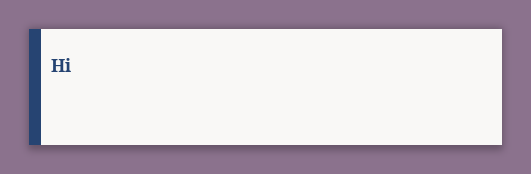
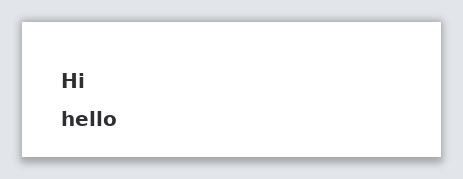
+ hello

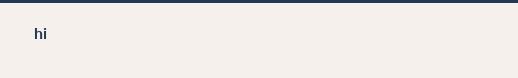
- Hi
- hello
+ hi

